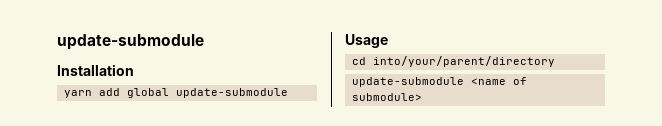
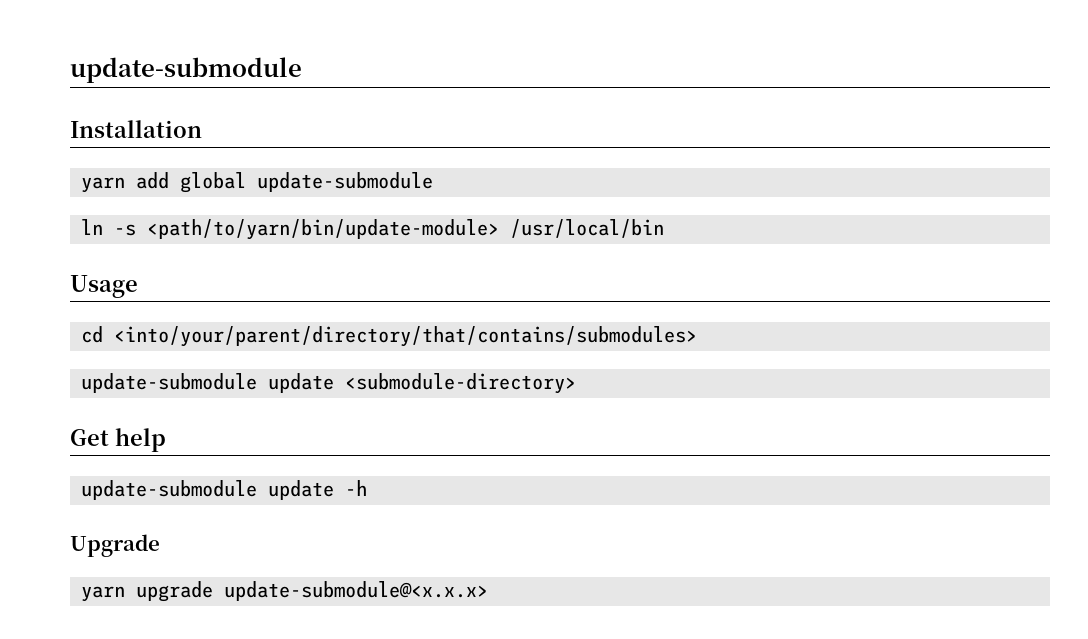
+ ln -s <path/to/yarn/bin/update-module> /usr/local/bin
- cd into/your/parent/directory
- update-submodule <name of submodule>
+ cd <into/your/parent/directory/that/contains/submodules>
+ update-submodule update <submodule-directory>
+ Get help
+ update-submodule update -h
+ Upgrade
+ yarn upgrade update-submodule@<x.x.x>

